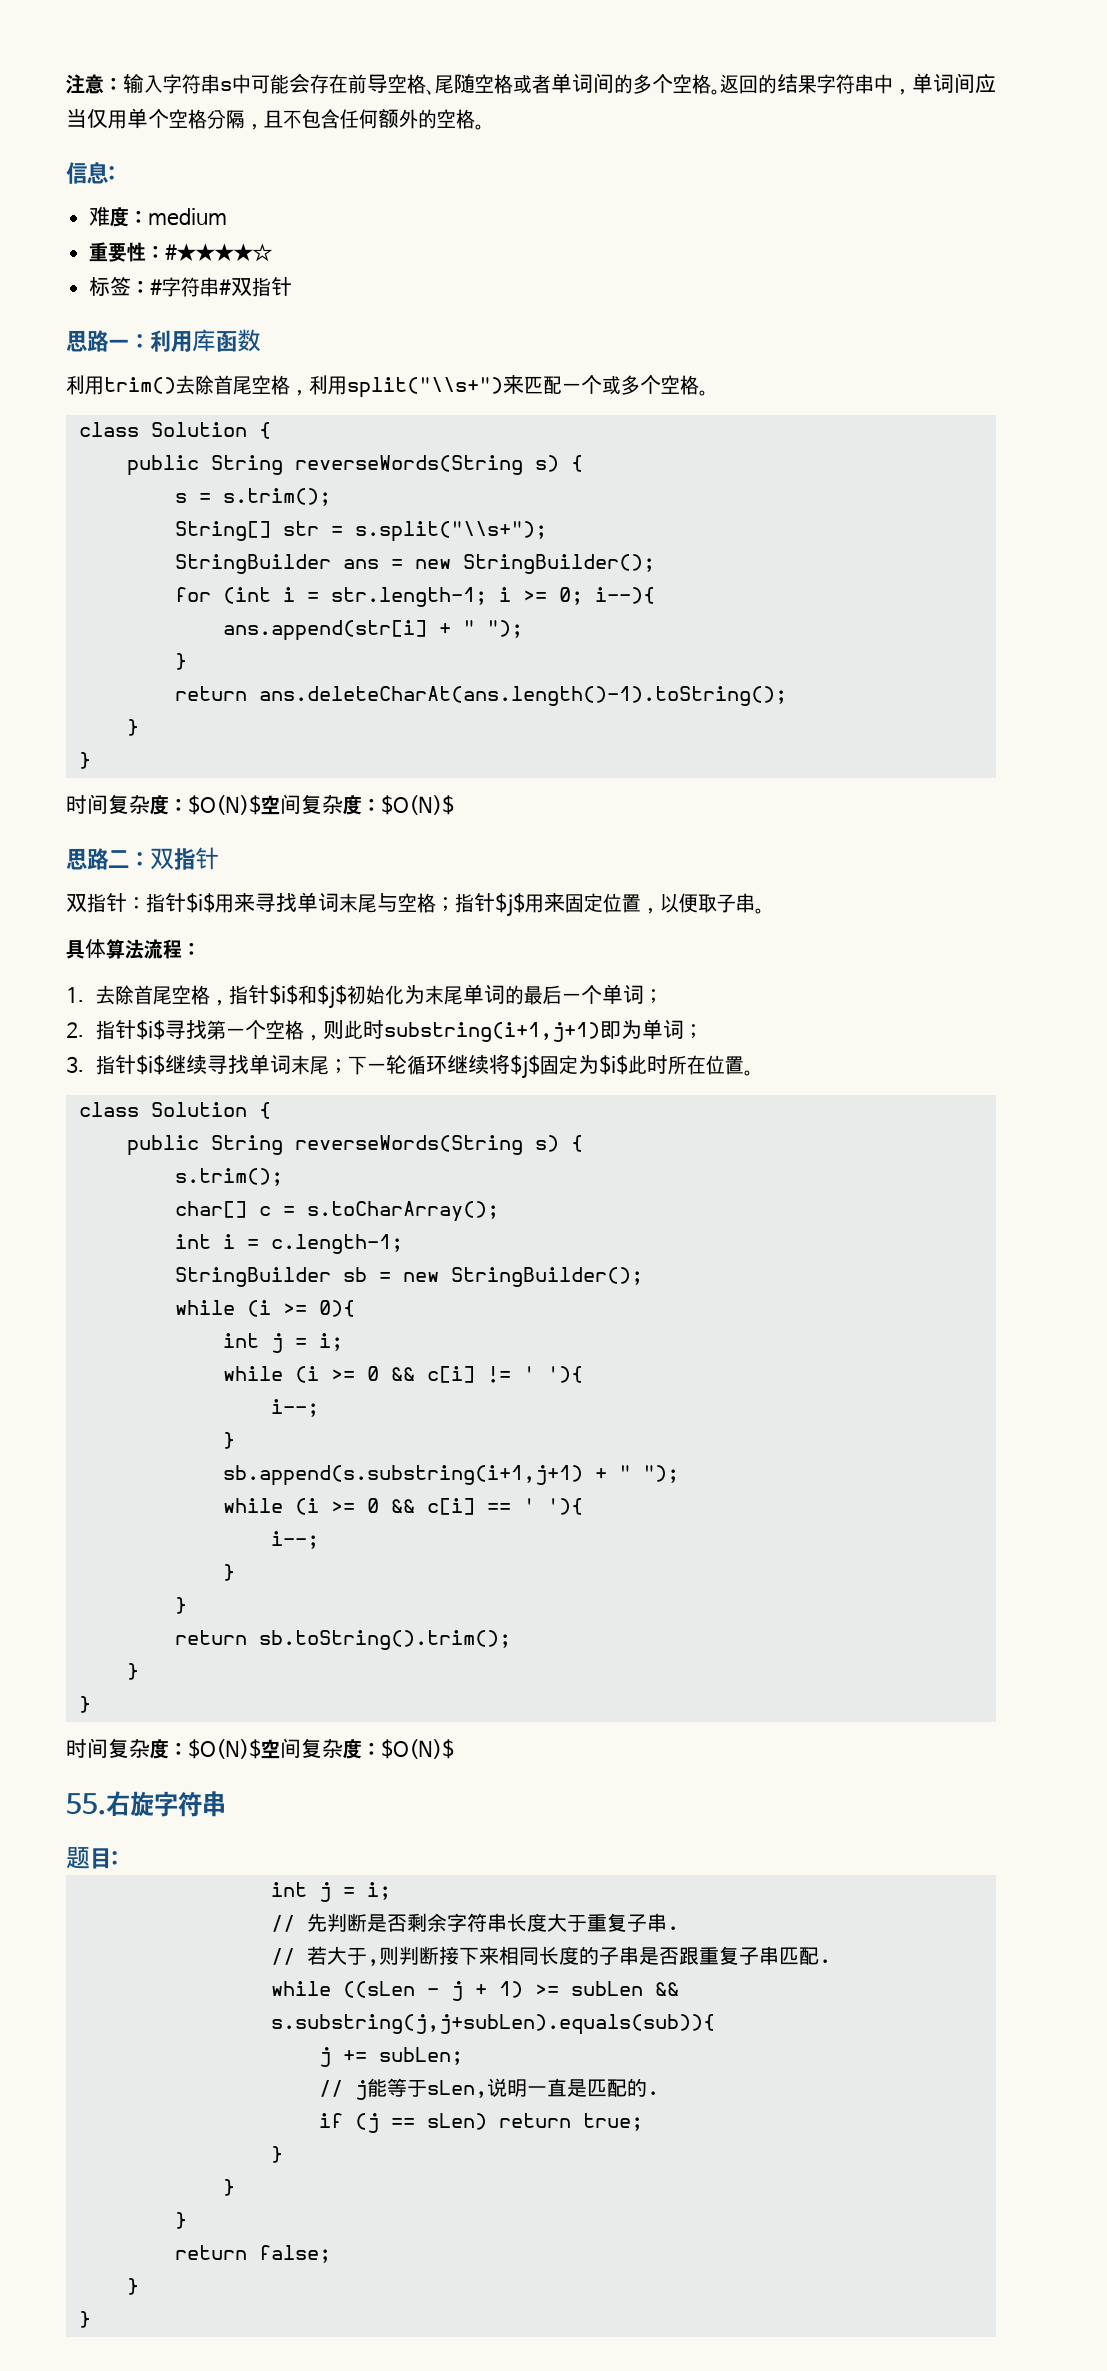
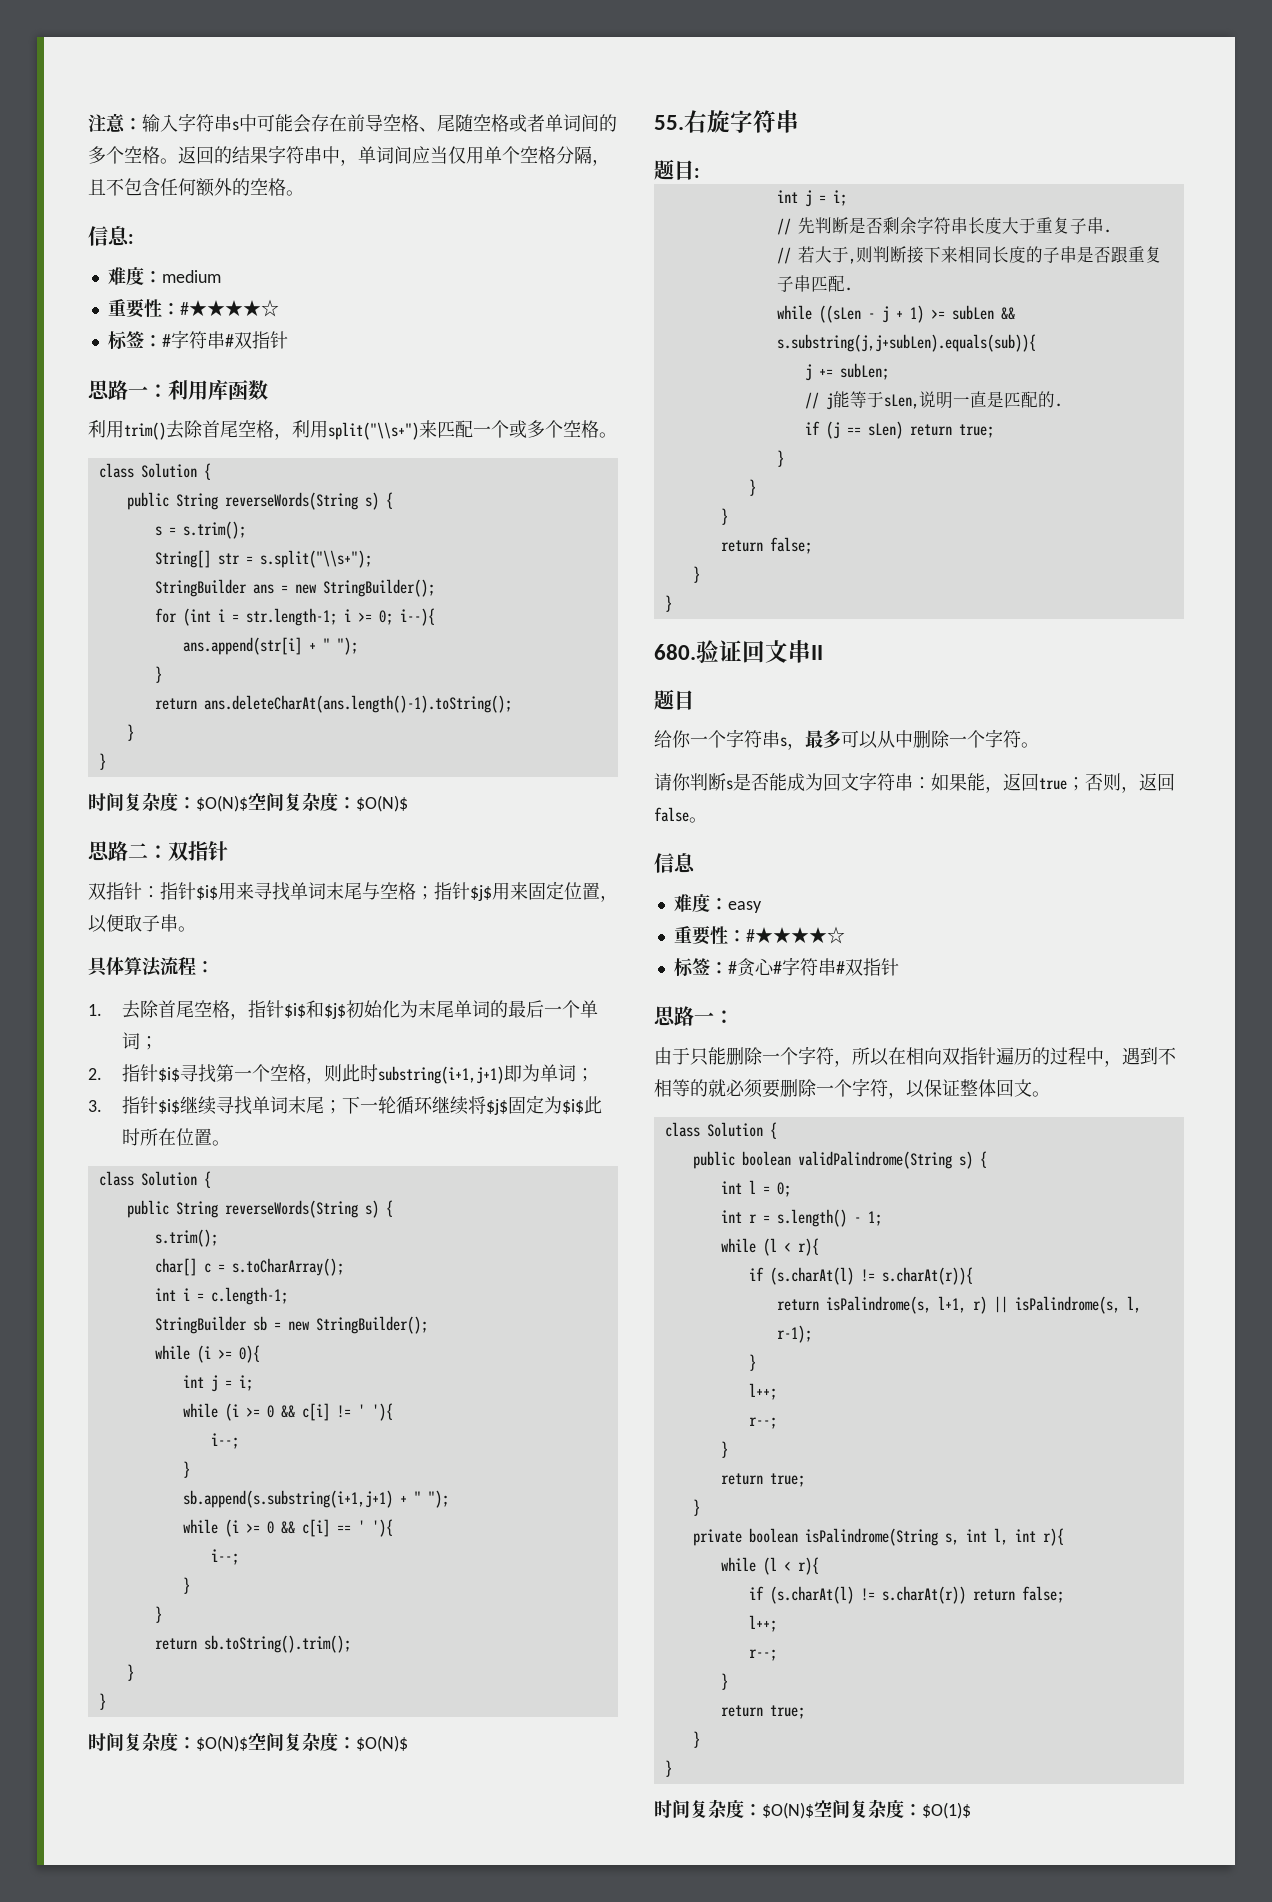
+ 680.验证回文串II
+ 题目
+ 给你一个字符串s，最多可以从中删除一个字符。
+ 请你判断s是否能成为回文字符串：如果能，返回true；否则，返回false。
+ 信息
+ 难度：easy
+ 重要性：#★★★★☆
+ 标签：#贪心#字符串#双指针
+ 思路一：
+ 由于只能删除一个字符，所以在相向双指针遍历的过程中，遇到不相等的就必须要删除一个字符，以保证整体回文。
+ class Solution {
+ public boolean validPalindrome(String s) {
+ int l = 0;
+ int r = s.length() - 1;
+ while (l < r){
+ if (s.charAt(l) != s.charAt(r)){
+ return isPalindrome(s, l+1, r) || isPalindrome(s, l, r-1);
+ }
+ l++;
+ r--;
+ }
+ return true;
+ }
+ private boolean isPalindrome(String s, int l, int r){
+ while (l < r){
+ if (s.charAt(l) != s.charAt(r)) return false;
+ l++;
+ r--;
+ }
+ return true;
+ }
+ }
+ 时间复杂度：$O(N)$空间复杂度：$O(1)$

